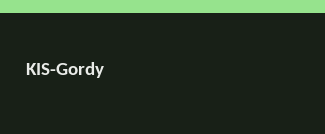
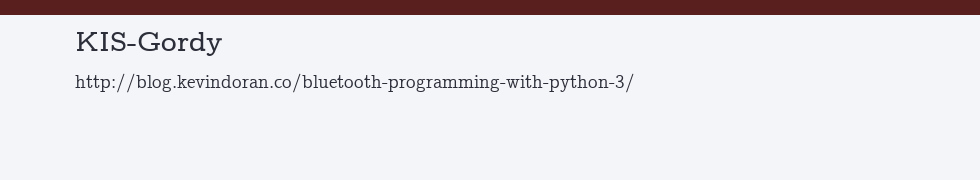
+ http://blog.kevindoran.co/bluetooth-programming-with-python-3/

